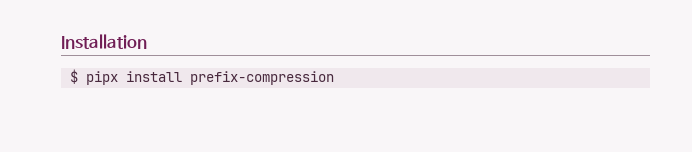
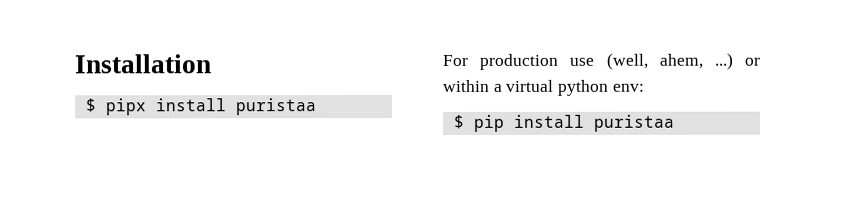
- $ pipx install prefix-compression
+ $ pipx install puristaa
+ For production use (well, ahem, ...) or within a virtual python env:
+ $ pip install puristaa

